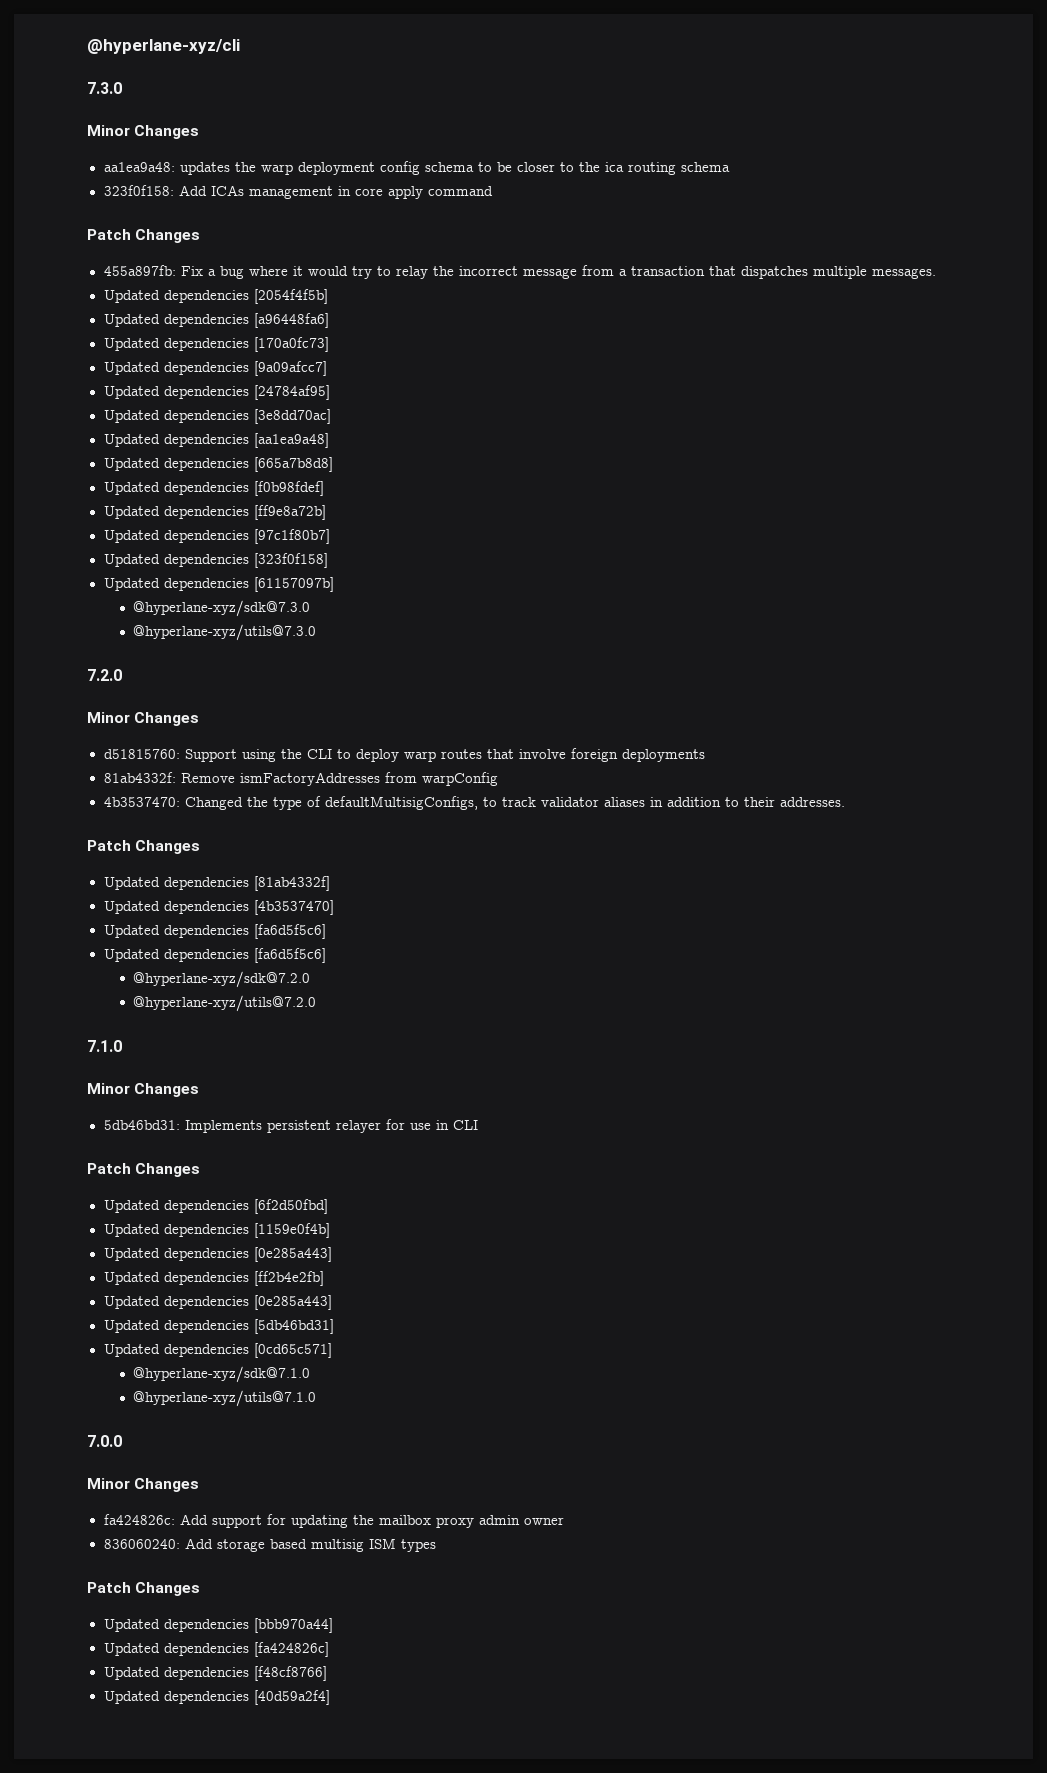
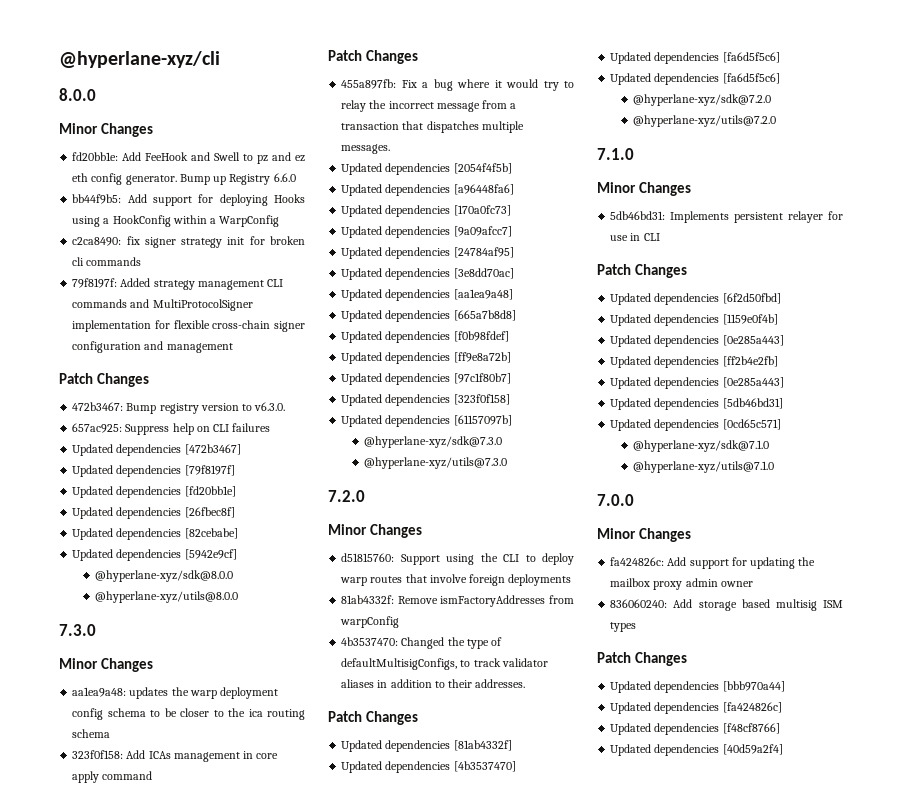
+ 8.0.0
+ Minor Changes
+ fd20bb1e: Add FeeHook and Swell to pz and ez eth config generator. Bump up Registry 6.6.0
+ bb44f9b5: Add support for deploying Hooks using a HookConfig within a WarpConfig
+ c2ca8490: fix signer strategy init for broken cli commands
+ 79f8197f: Added strategy management CLI commands and MultiProtocolSigner implementation for flexible cross-chain signer configuration and management
+ Patch Changes
+ 472b3467: Bump registry version to v6.3.0.
+ 657ac925: Suppress help on CLI failures
+ Updated dependencies [472b3467]
+ Updated dependencies [79f8197f]
+ Updated dependencies [fd20bb1e]
+ Updated dependencies [26fbec8f]
+ Updated dependencies [82cebabe]
+ Updated dependencies [5942e9cf]
+ @hyperlane-xyz/sdk@8.0.0
+ @hyperlane-xyz/utils@8.0.0

